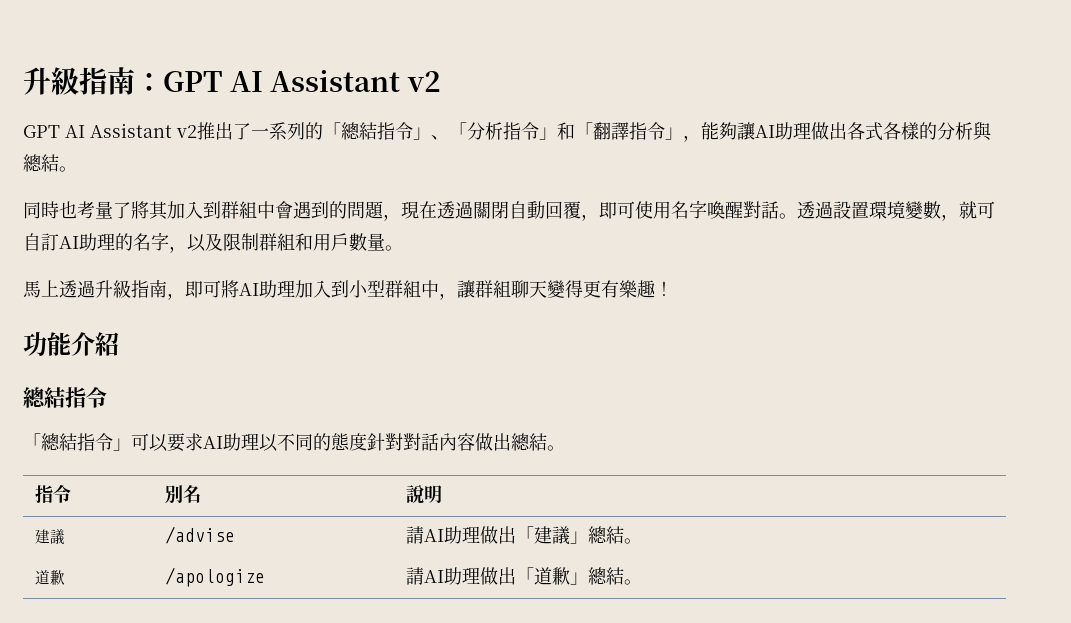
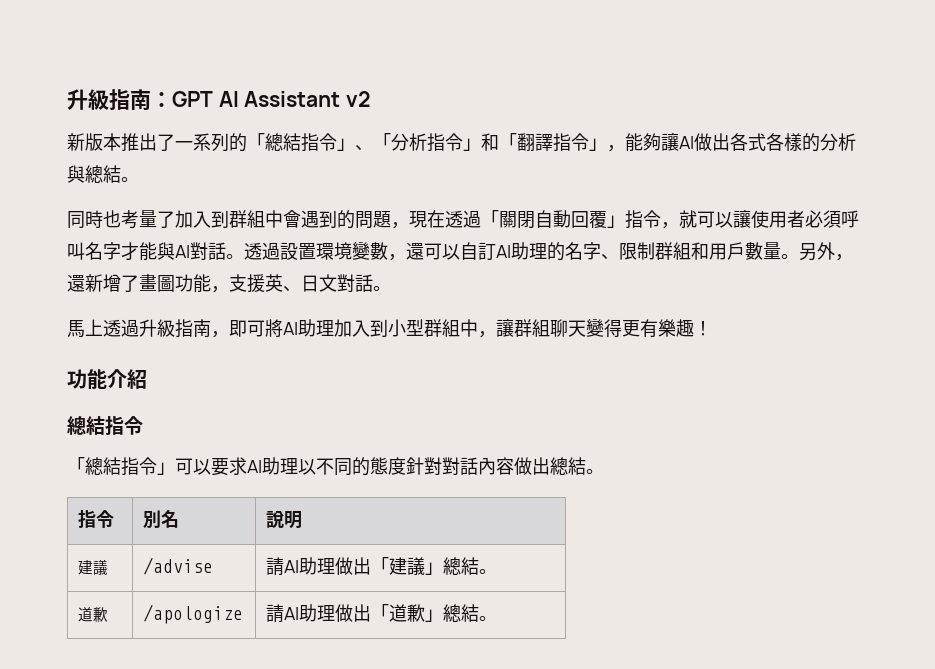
- GPT AI Assistant v2推出了一系列的「總結指令」、「分析指令」和「翻譯指令」，能夠讓AI助理做出各式各樣的分析與總結。
+ 新版本推出了一系列的「總結指令」、「分析指令」和「翻譯指令」，能夠讓AI做出各式各樣的分析與總結。
- 同時也考量了將其加入到群組中會遇到的問題，現在透過關閉自動回覆，即可使用名字喚醒對話。
+ 同時也考量了加入到群組中會遇到的問題，現在透過「關閉自動回覆」指令，就可以讓使用者必須呼叫名字才能與AI對話。
- 透過設置環境變數，就可自訂AI助理的名字，以及限制群組和用戶數量。
+ 透過設置環境變數，還可以自訂AI助理的名字、限制群組和用戶數量。另外，還新增了畫圖功能，支援英、日文對話。

